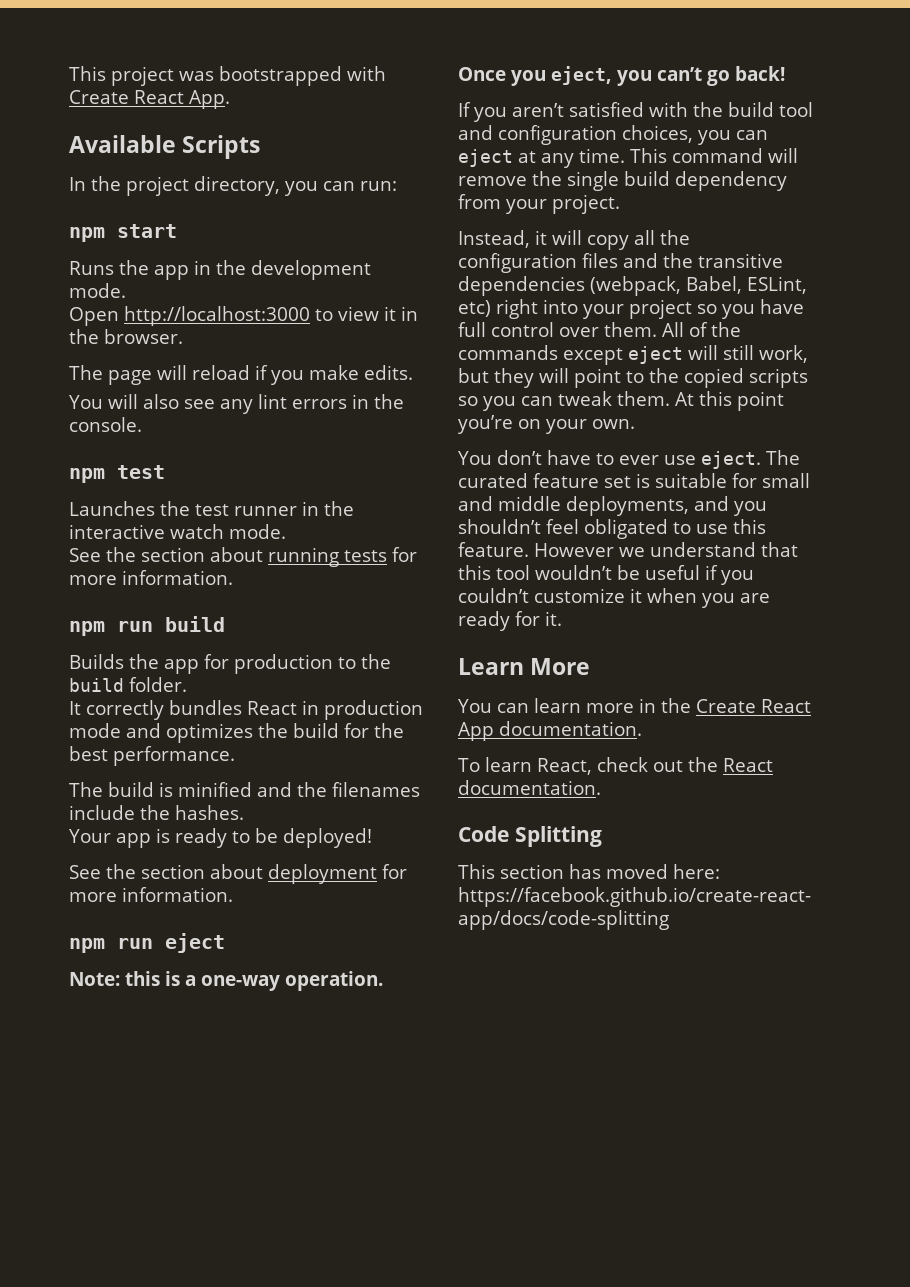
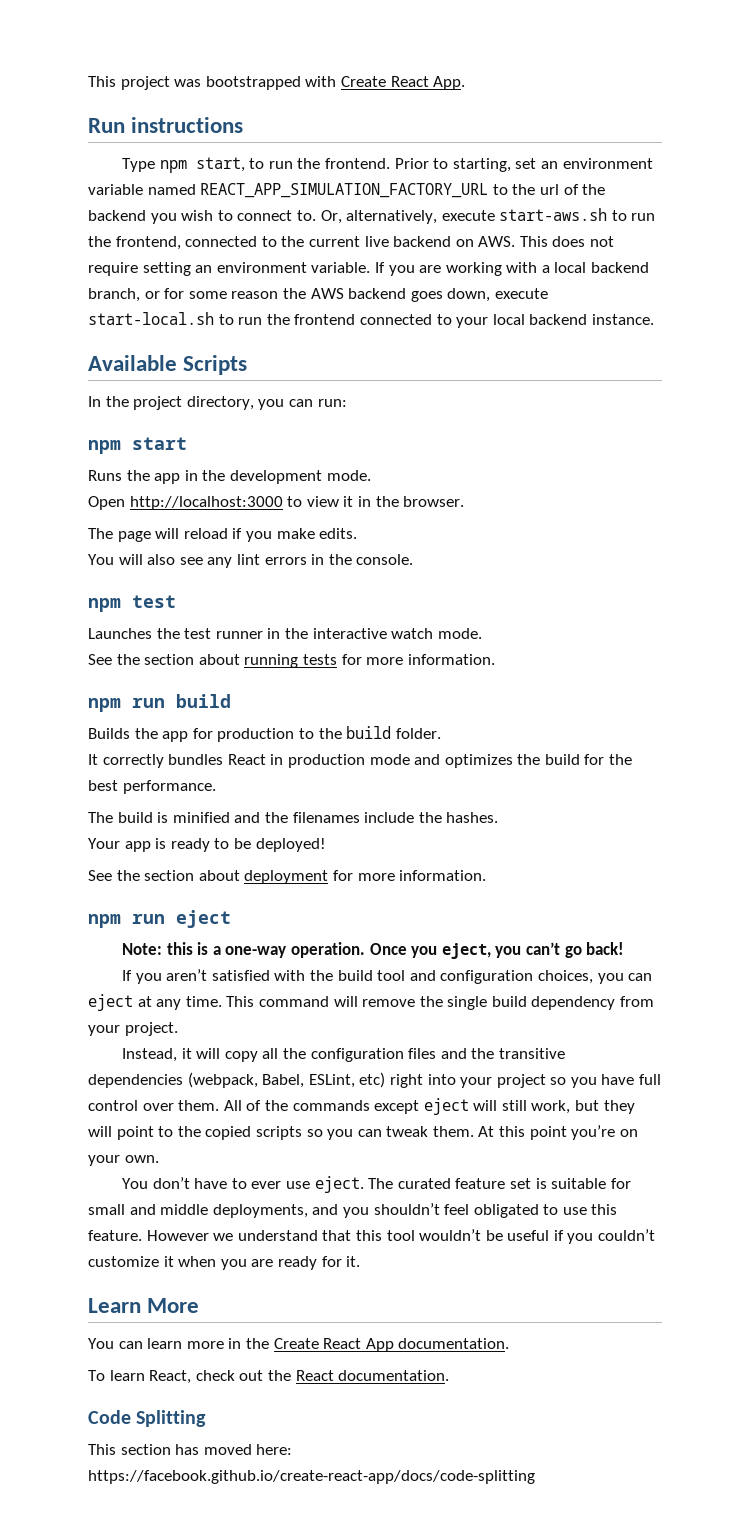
+ Run instructions
+ Type npm start, to run the frontend. Prior to starting, set an environment variable named REACT_APP_SIMULATION_FACTORY_URL to the url of the backend you wish to connect to. Or, alternatively, execute start-aws.sh to run the frontend, connected to the current live backend on AWS. This does not require setting an environment variable. If you are working with a local backend branch, or for some reason the AWS backend goes down, execute start-local.sh to run the frontend connected to your local backend instance.

